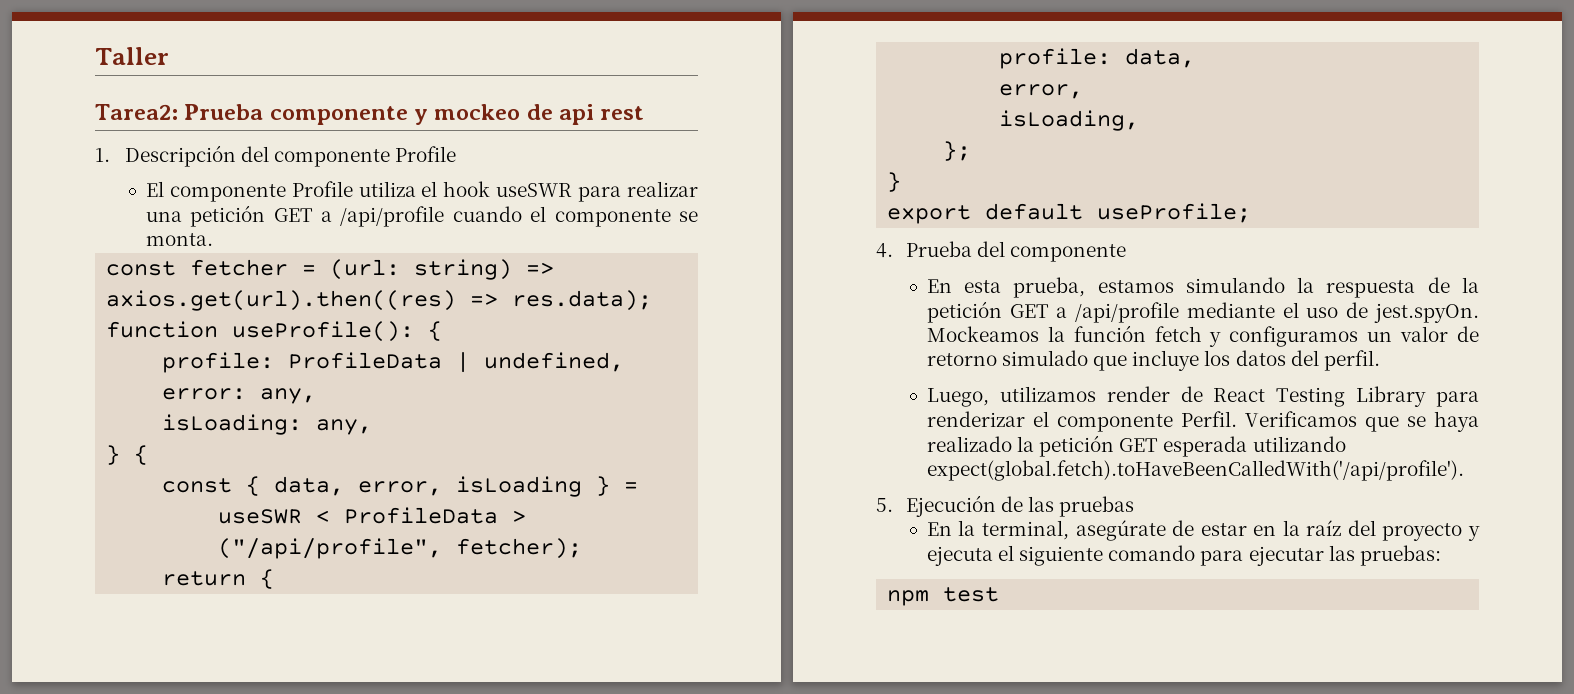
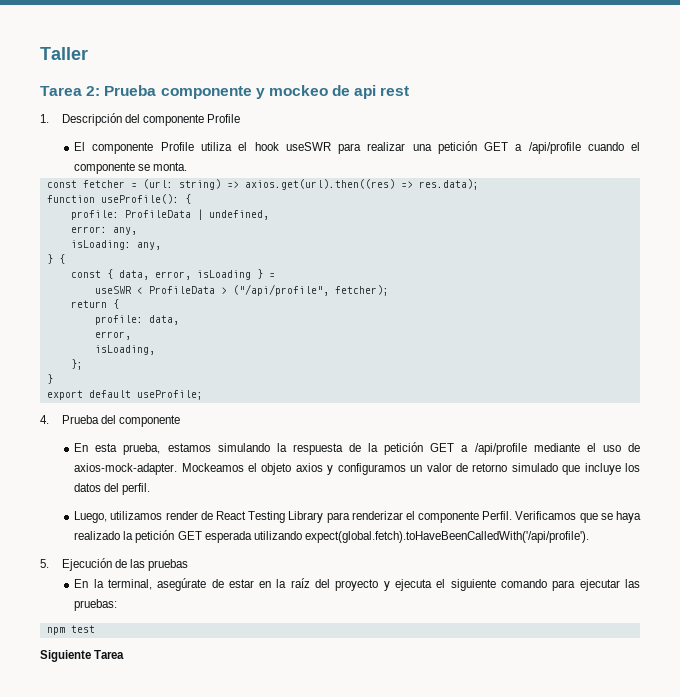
- Tarea2: Prueba componente y mockeo de api rest
+ Tarea 2: Prueba componente y mockeo de api rest
- En esta prueba, estamos simulando la respuesta de la petición GET a /api/profile mediante el uso de jest.spyOn. Mockeamos la función fetch y configuramos un valor de retorno simulado que incluye los datos del perfil.
+ En esta prueba, estamos simulando la respuesta de la petición GET a /api/profile mediante el uso de axios-mock-adapter. Mockeamos el objeto axios y configuramos un valor de retorno simulado que incluye los datos del perfil.
+ Siguiente Tarea

